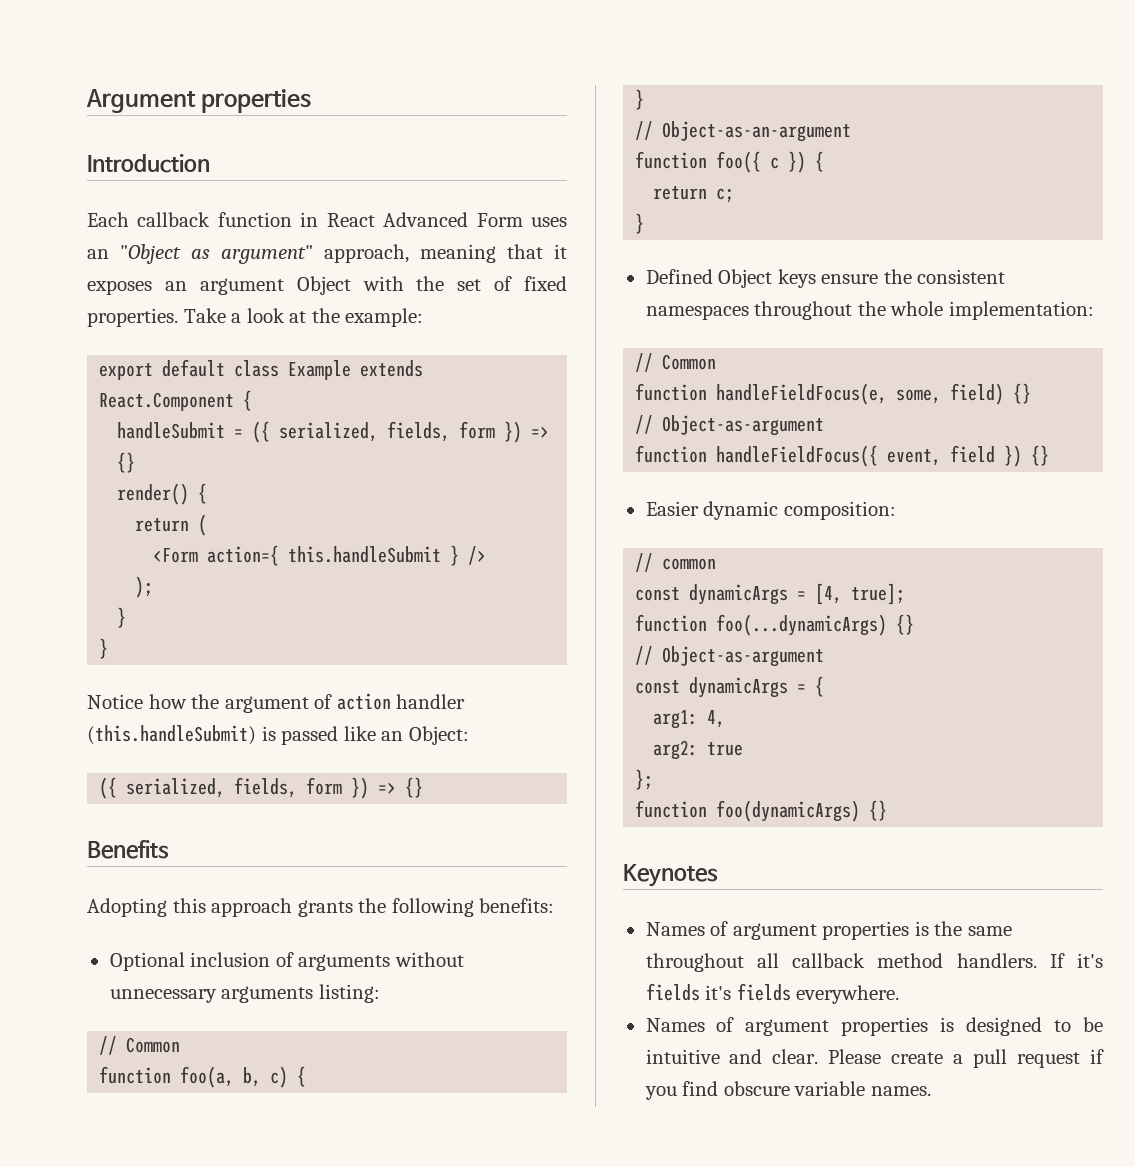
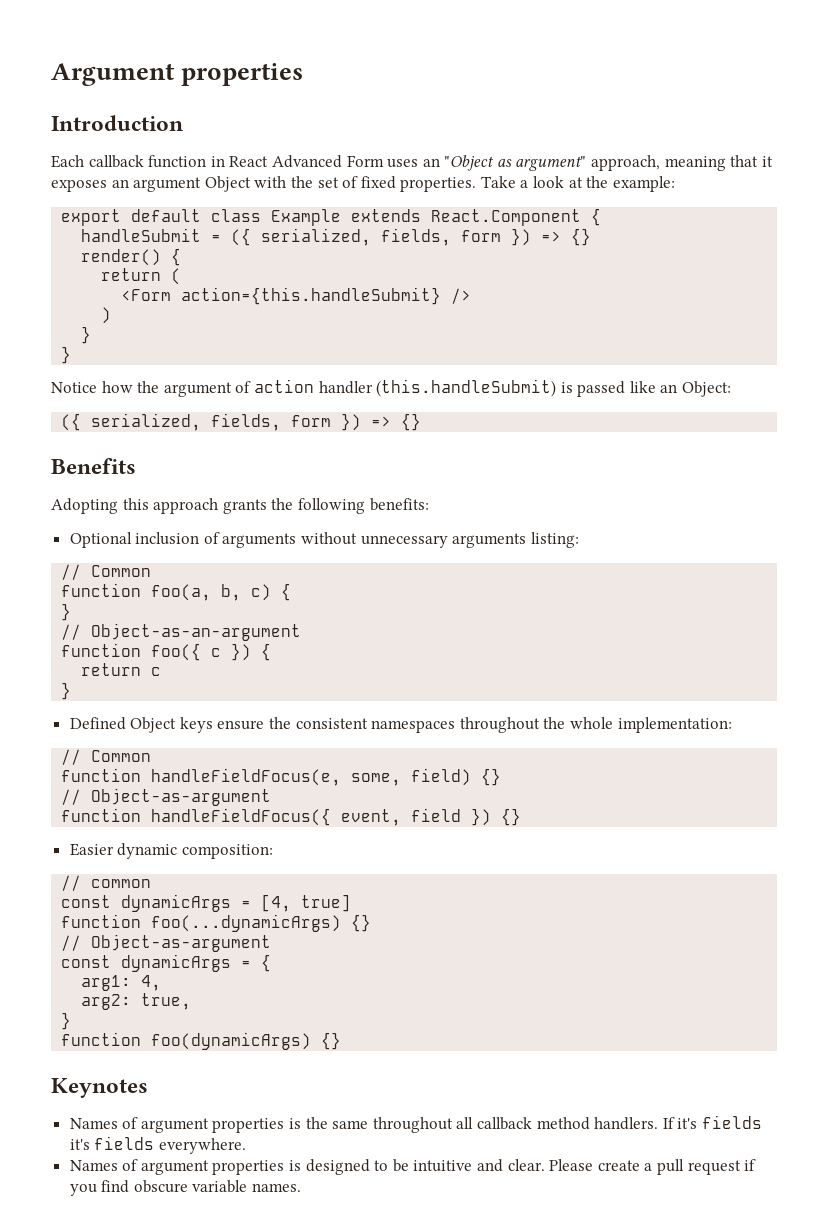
- <Form action={ this.handleSubmit } />
+ <Form action={this.handleSubmit} />
- );
+ )
- return c;
+ return c
- const dynamicArgs = [4, true];
+ const dynamicArgs = [4, true]
- arg2: true
- };
+ arg2: true,
+ }

